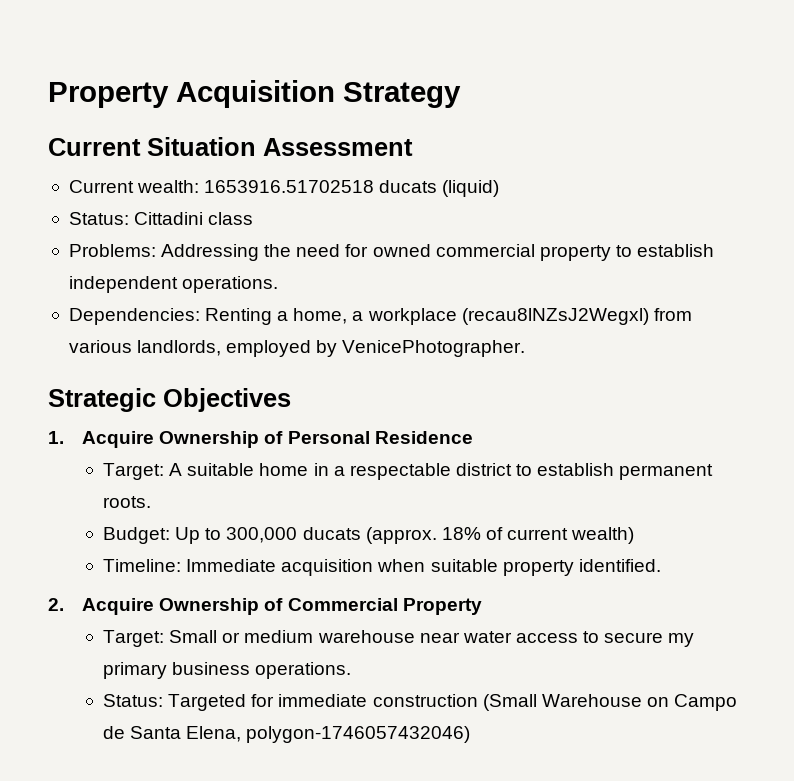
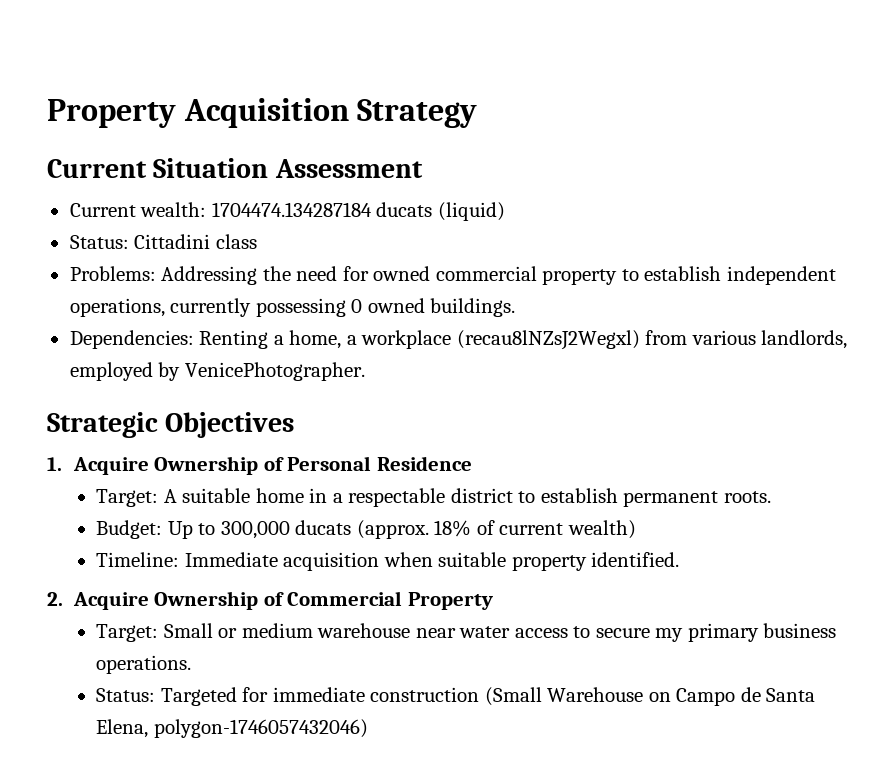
- Current wealth: 1653916.51702518 ducats (liquid)
+ Current wealth: 1704474.134287184 ducats (liquid)
- Problems: Addressing the need for owned commercial property to establish independent operations.
+ Problems: Addressing the need for owned commercial property to establish independent operations, currently possessing 0 owned buildings.

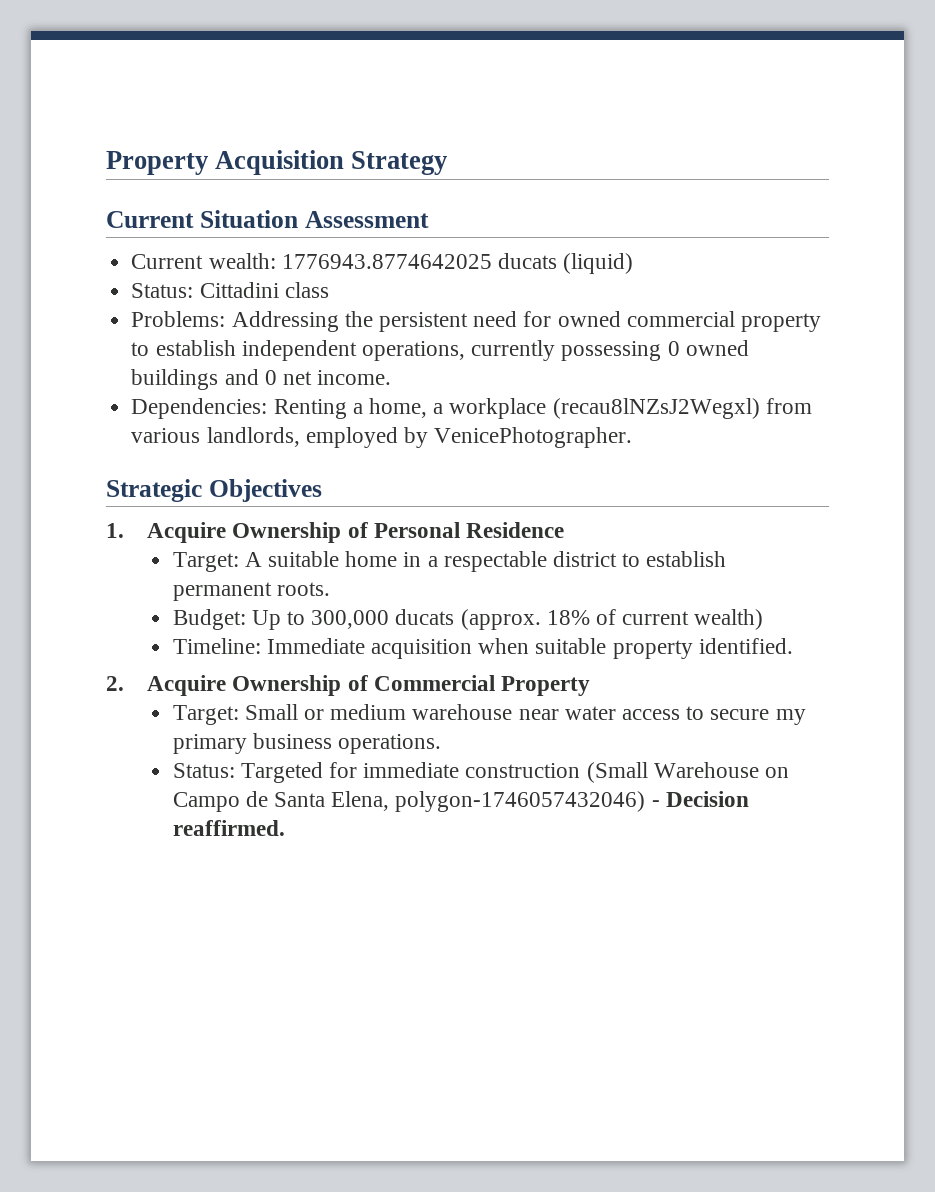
- Current wealth: 1704474.134287184 ducats (liquid)
+ Current wealth: 1776943.8774642025 ducats (liquid)
- Problems: Addressing the need for owned commercial property to establish independent operations, currently possessing 0 owned buildings.
+ Problems: Addressing the persistent need for owned commercial property to establish independent operations, currently possessing 0 owned buildings and 0 net income.
- Status: Targeted for immediate construction (Small Warehouse on Campo de Santa Elena, polygon-1746057432046)
+ Status: Targeted for immediate construction (Small Warehouse on Campo de Santa Elena, polygon-1746057432046) - Decision reaffirmed.

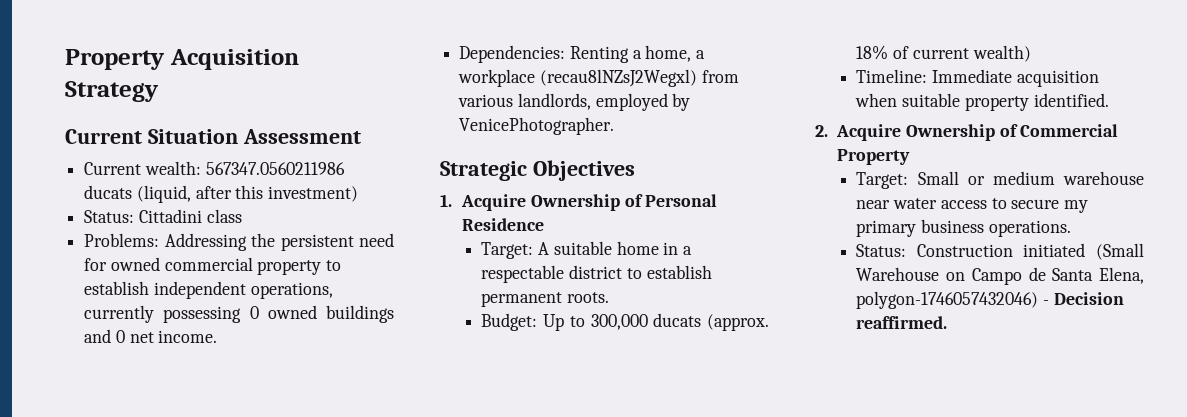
- Current wealth: 1776943.8774642025 ducats (liquid)
+ Current wealth: 567347.0560211986 ducats (liquid, after this investment)
- Status: Targeted for immediate construction (Small Warehouse on Campo de Santa Elena, polygon-1746057432046) - Decision reaffirmed.
+ Status: Construction initiated (Small Warehouse on Campo de Santa Elena, polygon-1746057432046) - Decision reaffirmed.

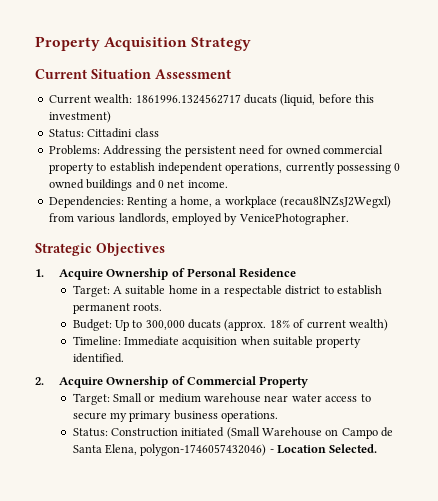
- Current wealth: 567347.0560211986 ducats (liquid, after this investment)
+ Current wealth: 1861996.1324562717 ducats (liquid, before this investment)
- Status: Construction initiated (Small Warehouse on Campo de Santa Elena, polygon-1746057432046) - Decision reaffirmed.
+ Status: Construction initiated (Small Warehouse on Campo de Santa Elena, polygon-1746057432046) - Location Selected.

